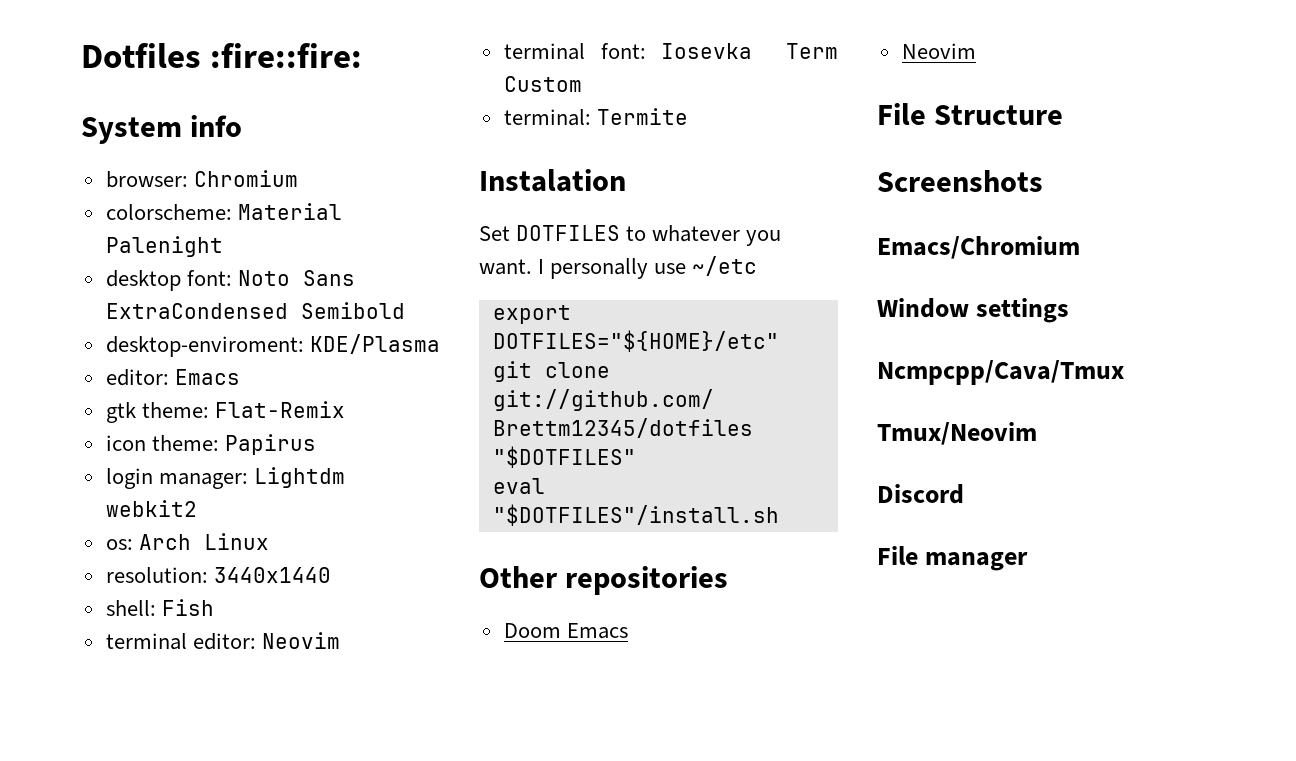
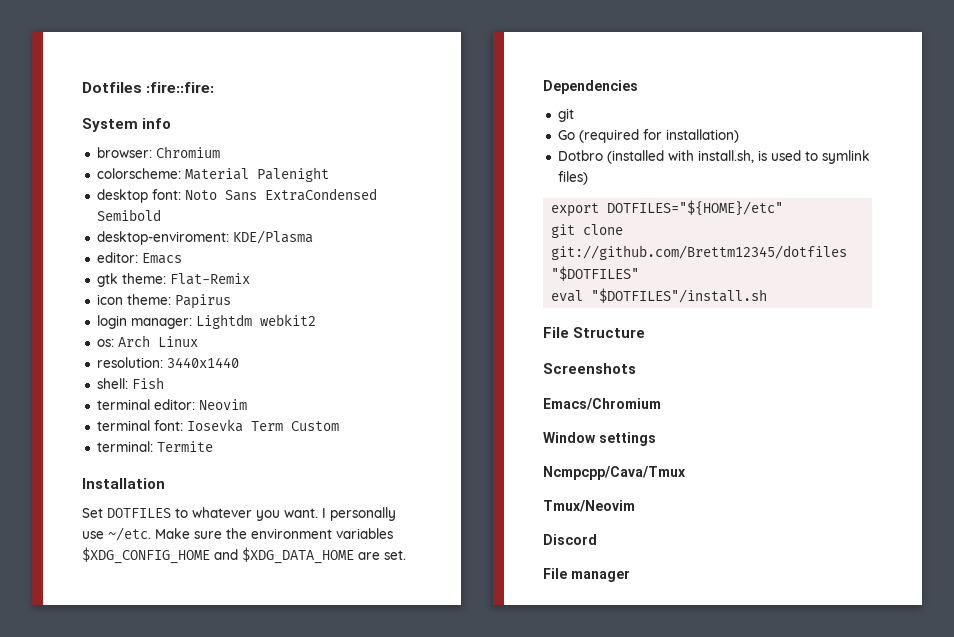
- Instalation
+ Installation
- I personally use ~/etc
+ I personally use ~/etc. Make sure the environment variables $XDG_CONFIG_HOME and $XDG_DATA_HOME are set.
+ Dependencies
+ git
+ Go (required for installation)
+ Dotbro (installed with install.sh, is used to symlink files)
- Other repositories
- Doom Emacs
- Neovim

